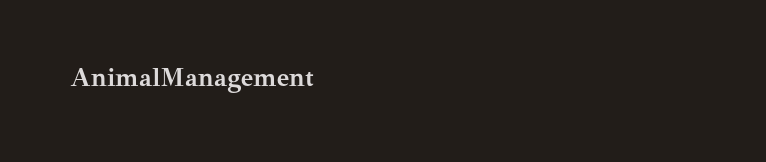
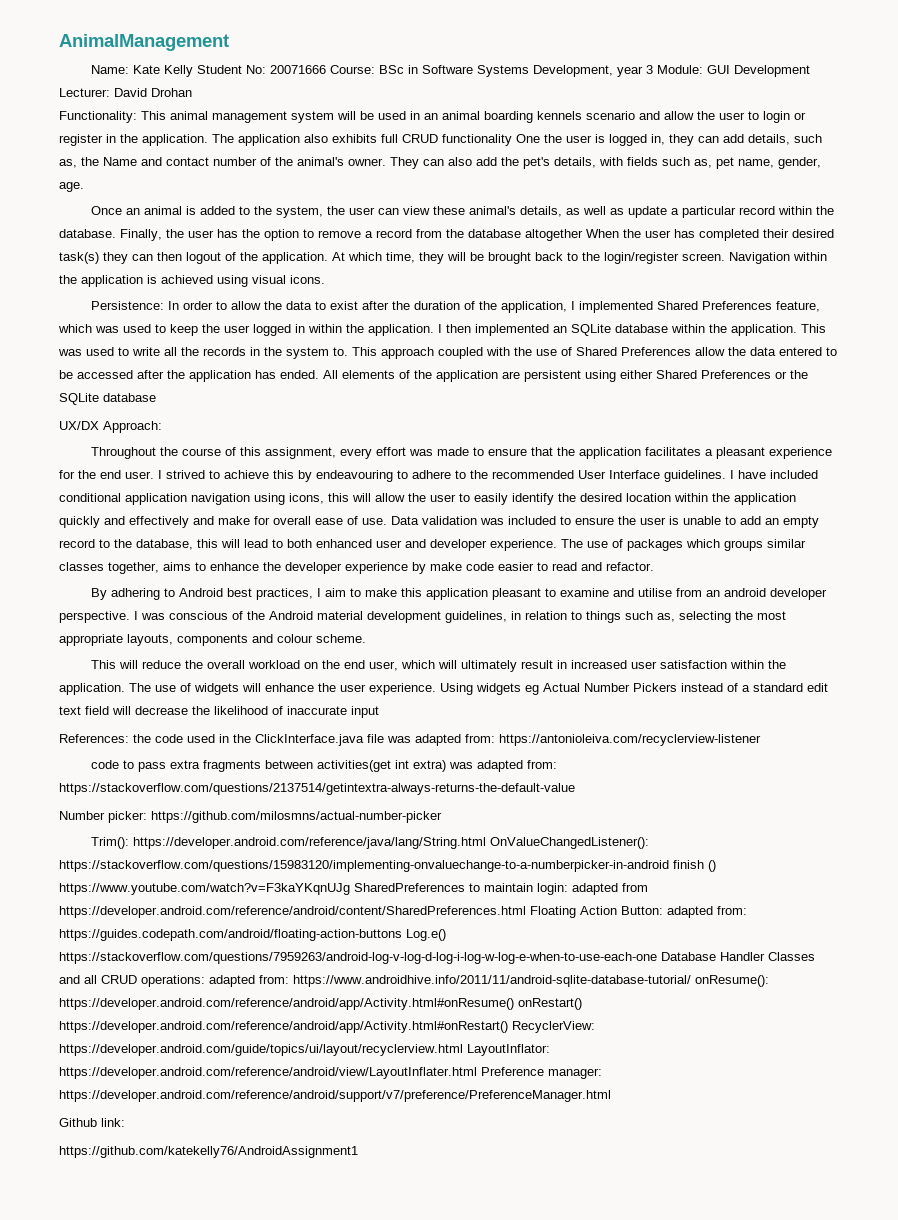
+ Name: Kate Kelly Student No: 20071666 Course: BSc in Software Systems Development, year 3 Module: GUI Development Lecturer: David Drohan
+ Functionality: This animal management system will be used in an animal boarding kennels scenario and allow the user to login or register in the application. The application also exhibits full CRUD functionality One the user is logged in, they can add details, such as, the Name and contact number of the animal's owner. They can also add the pet's details, with fields such as, pet name, gender, age.
+ Once an animal is added to the system, the user can view these animal's details, as well as update a particular record within the database. Finally, the user has the option to remove a record from the database altogether When the user has completed their desired task(s) they can then logout of the application. At which time, they will be brought back to the login/register screen. Navigation within the application is achieved using visual icons.
+ Persistence: In order to allow the data to exist after the duration of the application, I implemented Shared Preferences feature, which was used to keep the user logged in within the application. I then implemented an SQLite database within the application. This was used to write all the records in the system to. This approach coupled with the use of Shared Preferences allow the data entered to be accessed after the application has ended. All elements of the application are persistent using either Shared Preferences or the SQLite database
+ UX/DX Approach:
+ Throughout the course of this assignment, every effort was made to ensure that the application facilitates a pleasant experience for the end user. I strived to achieve this by endeavouring to adhere to the recommended User Interface guidelines. I have included conditional application navigation using icons, this will allow the user to easily identify the desired location within the application quickly and effectively and make for overall ease of use. Data validation was included to ensure the user is unable to add an empty record to the database, this will lead to both enhanced user and developer experience. The use of packages which groups similar classes together, aims to enhance the developer experience by make code easier to read and refactor.
+ By adhering to Android best practices, I aim to make this application pleasant to examine and utilise from an android developer perspective. I was conscious of the Android material development guidelines, in relation to things such as, selecting the most appropriate layouts, components and colour scheme.
+ This will reduce the overall workload on the end user, which will ultimately result in increased user satisfaction within the application. The use of widgets will enhance the user experience. Using widgets eg Actual Number Pickers instead of a standard edit text field will decrease the likelihood of inaccurate input
+ References: the code used in the ClickInterface.java file was adapted from: https://antonioleiva.com/recyclerview-listener
+ code to pass extra fragments between activities(get int extra) was adapted from: https://stackoverflow.com/questions/2137514/getintextra-always-returns-the-default-value
+ Number picker: https://github.com/milosmns/actual-number-picker
+ Trim(): https://developer.android.com/reference/java/lang/String.html OnValueChangedListener(): https://stackoverflow.com/questions/15983120/implementing-onvaluechange-to-a-numberpicker-in-android finish () https://www.youtube.com/watch?v=F3kaYKqnUJg SharedPreferences to maintain login: adapted from https://developer.android.com/reference/android/content/SharedPreferences.html Floating Action Button: adapted from: https://guides.codepath.com/android/floating-action-buttons Log.e() https://stackoverflow.com/questions/7959263/android-log-v-log-d-log-i-log-w-log-e-when-to-use-each-one Database Handler Classes and all CRUD operations: adapted from: https://www.androidhive.info/2011/11/android-sqlite-database-tutorial/ onResume(): https://developer.android.com/reference/android/app/Activity.html#onResume() onRestart() https://developer.android.com/reference/android/app/Activity.html#onRestart() RecyclerView: https://developer.android.com/guide/topics/ui/layout/recyclerview.html LayoutInflator: https://developer.android.com/reference/android/view/LayoutInflater.html Preference manager: https://developer.android.com/reference/android/support/v7/preference/PreferenceManager.html
+ Github link:
+ https://github.com/katekelly76/AndroidAssignment1

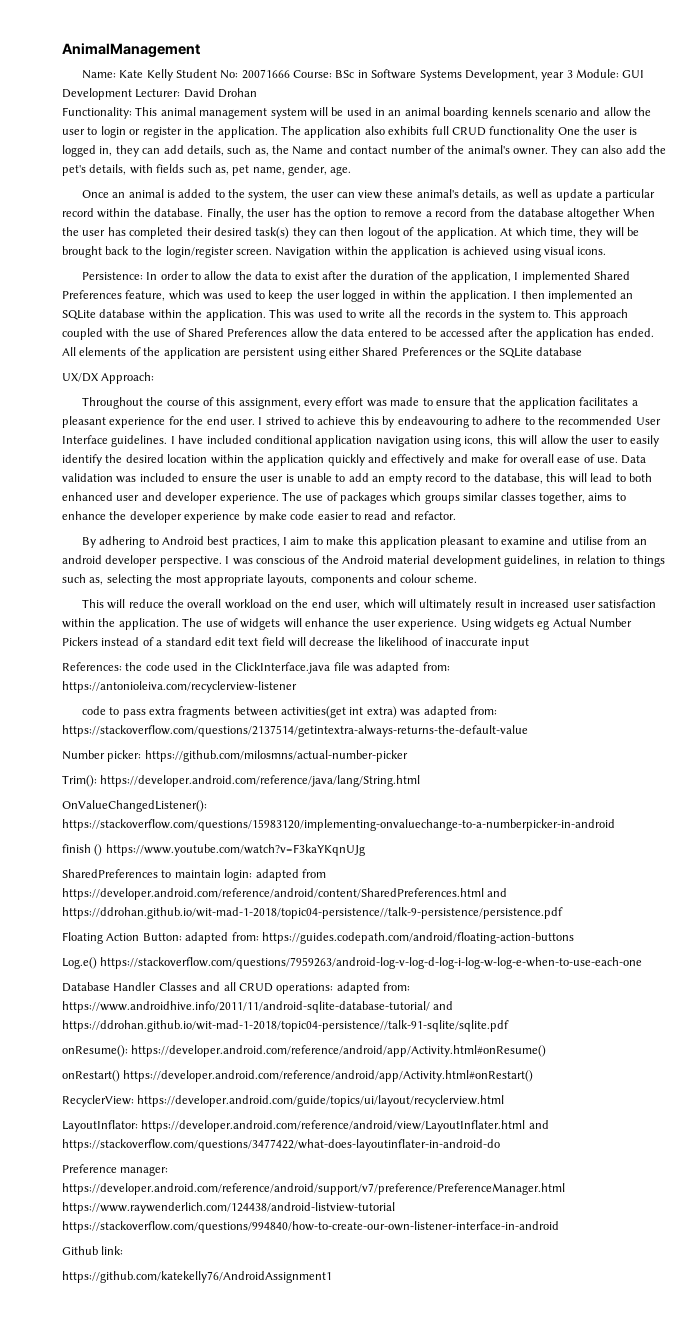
- Trim(): https://developer.android.com/reference/java/lang/String.html OnValueChangedListener(): https://stackoverflow.com/questions/15983120/implementing-onvaluechange-to-a-numberpicker-in-android finish () https://www.youtube.com/watch?v=F3kaYKqnUJg SharedPreferences to maintain login: adapted from https://developer.android.com/reference/android/content/SharedPreferences.html Floating Action Button: adapted from: https://guides.codepath.com/android/floating-action-buttons Log.e() https://stackoverflow.com/questions/7959263/android-log-v-log-d-log-i-log-w-log-e-when-to-use-each-one Database Handler Classes and all CRUD operations: adapted from: https://www.androidhive.info/2011/11/android-sqlite-database-tutorial/ onResume(): https://developer.android.com/reference/android/app/Activity.html#onResume() onRestart() https://developer.android.com/reference/android/app/Activity.html#onRestart() RecyclerView: https://developer.android.com/guide/topics/ui/layout/recyclerview.html LayoutInflator: https://developer.android.com/reference/android/view/LayoutInflater.html Preference manager: https://developer.android.com/reference/android/support/v7/preference/PreferenceManager.html
+ Trim(): https://developer.android.com/reference/java/lang/String.html
+ OnValueChangedListener(): https://stackoverflow.com/questions/15983120/implementing-onvaluechange-to-a-numberpicker-in-android
+ finish () https://www.youtube.com/watch?v=F3kaYKqnUJg
+ SharedPreferences to maintain login: adapted from https://developer.android.com/reference/android/content/SharedPreferences.html and https://ddrohan.github.io/wit-mad-1-2018/topic04-persistence//talk-9-persistence/persistence.pdf
+ Floating Action Button: adapted from: https://guides.codepath.com/android/floating-action-buttons
+ Log.e() https://stackoverflow.com/questions/7959263/android-log-v-log-d-log-i-log-w-log-e-when-to-use-each-one
+ Database Handler Classes and all CRUD operations: adapted from: https://www.androidhive.info/2011/11/android-sqlite-database-tutorial/ and https://ddrohan.github.io/wit-mad-1-2018/topic04-persistence//talk-91-sqlite/sqlite.pdf
+ onResume(): https://developer.android.com/reference/android/app/Activity.html#onResume()
+ onRestart() https://developer.android.com/reference/android/app/Activity.html#onRestart()
+ RecyclerView: https://developer.android.com/guide/topics/ui/layout/recyclerview.html
+ LayoutInflator: https://developer.android.com/reference/android/view/LayoutInflater.html and https://stackoverflow.com/questions/3477422/what-does-layoutinflater-in-android-do
+ Preference manager: https://developer.android.com/reference/android/support/v7/preference/PreferenceManager.html https://www.raywenderlich.com/124438/android-listview-tutorial https://stackoverflow.com/questions/994840/how-to-create-our-own-listener-interface-in-android

